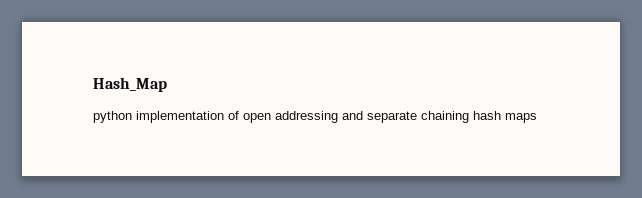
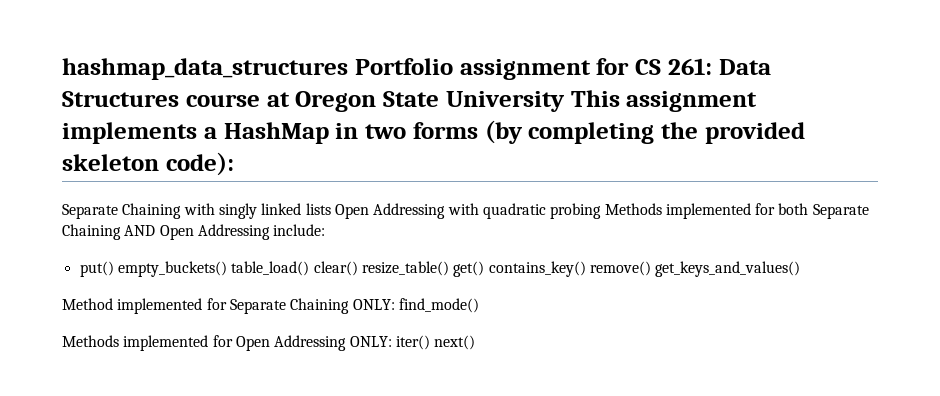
- Hash_Map
- python implementation of open addressing and separate chaining hash maps
+ hashmap_data_structures Portfolio assignment for CS 261: Data Structures course at Oregon State University This assignment implements a HashMap in two forms (by completing the provided skeleton code):
+ Separate Chaining with singly linked lists Open Addressing with quadratic probing Methods implemented for both Separate Chaining AND Open Addressing include:
+ put() empty_buckets() table_load() clear() resize_table() get() contains_key() remove() get_keys_and_values()
+ Method implemented for Separate Chaining ONLY: find_mode()
+ Methods implemented for Open Addressing ONLY: iter() next()

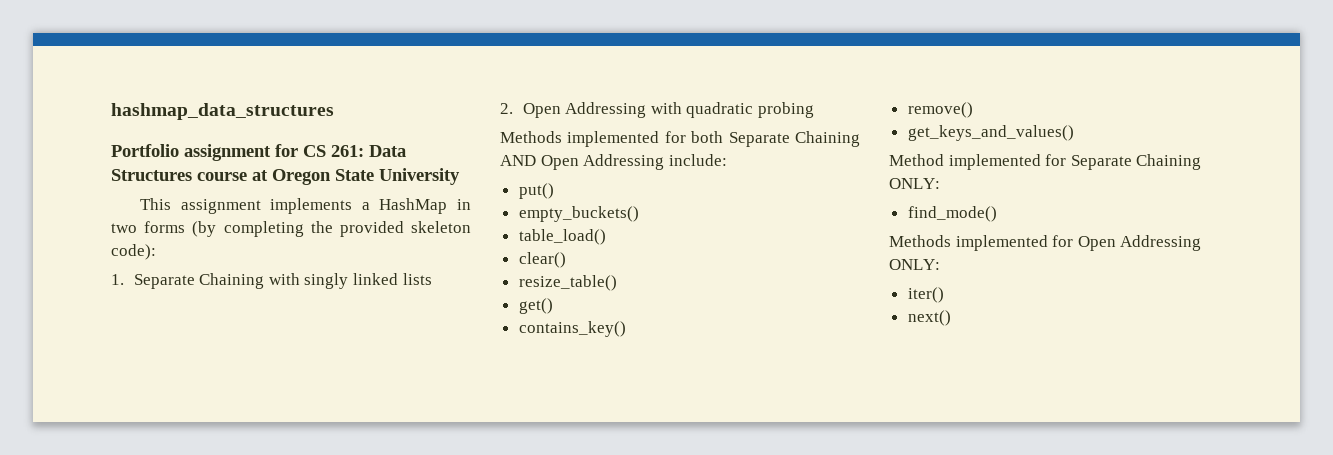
- hashmap_data_structures Portfolio assignment for CS 261: Data Structures course at Oregon State University This assignment implements a HashMap in two forms (by completing the provided skeleton code):
+ hashmap_data_structures
+ Portfolio assignment for CS 261: Data Structures course at Oregon State University
+ This assignment implements a HashMap in two forms (by completing the provided skeleton code):
- Separate Chaining with singly linked lists Open Addressing with quadratic probing Methods implemented for both Separate Chaining AND Open Addressing include:
+ 1. Separate Chaining with singly linked lists
+ 2. Open Addressing with quadratic probing
+ Methods implemented for both Separate Chaining AND Open Addressing include:
- put() empty_buckets() table_load() clear() resize_table() get() contains_key() remove() get_keys_and_values()
+ put()
+ empty_buckets()
+ table_load()
+ clear()
+ resize_table()
+ get()
+ contains_key()
+ remove()
+ get_keys_and_values()
- Method implemented for Separate Chaining ONLY: find_mode()
+ Method implemented for Separate Chaining ONLY:
+ find_mode()
- Methods implemented for Open Addressing ONLY: iter() next()
+ Methods implemented for Open Addressing ONLY:
+ iter()
+ next()

